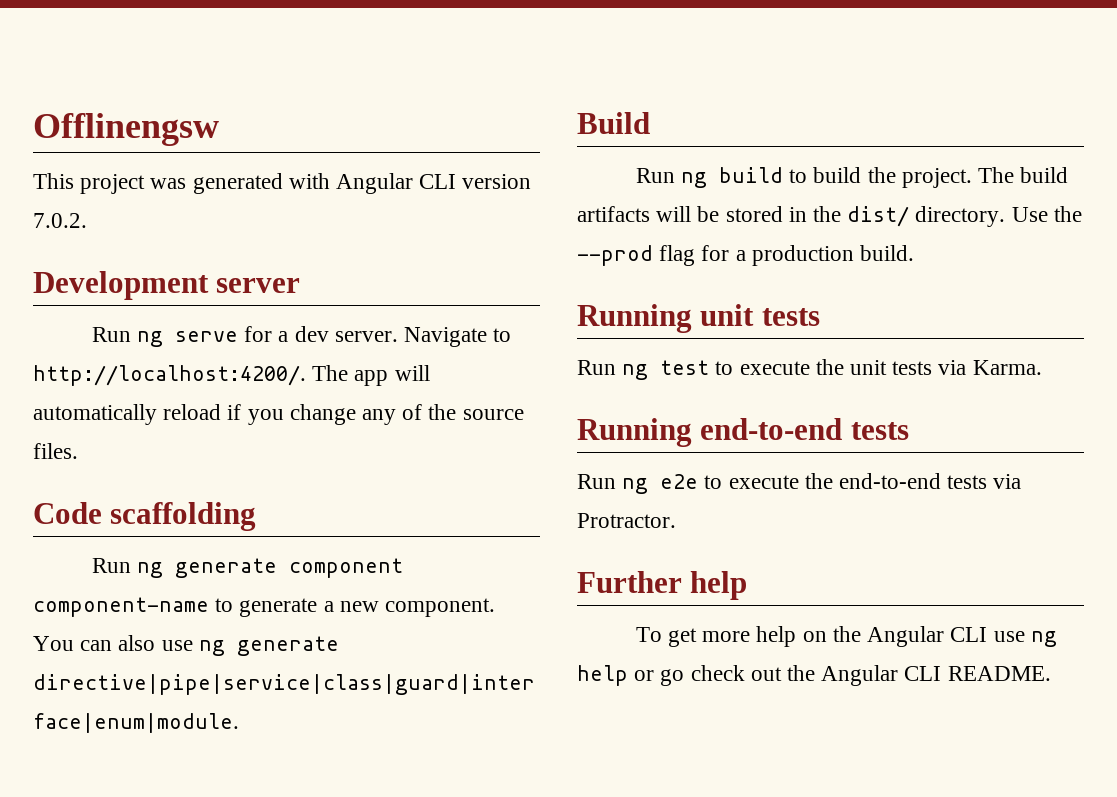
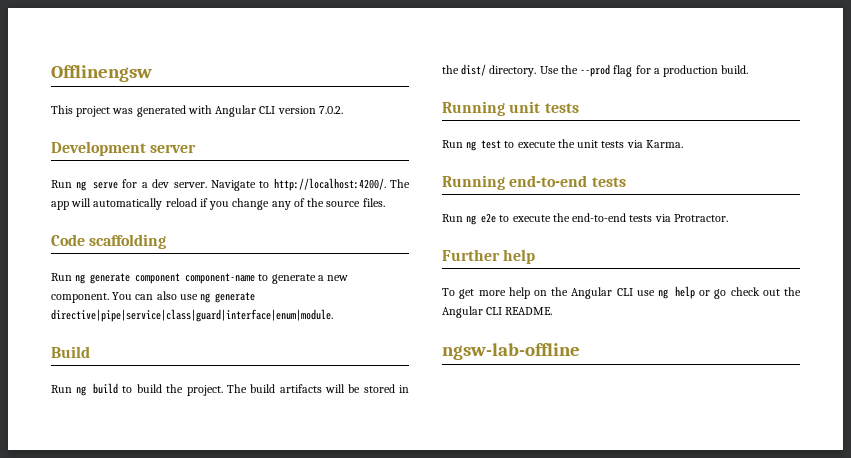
+ ngsw-lab-offline

